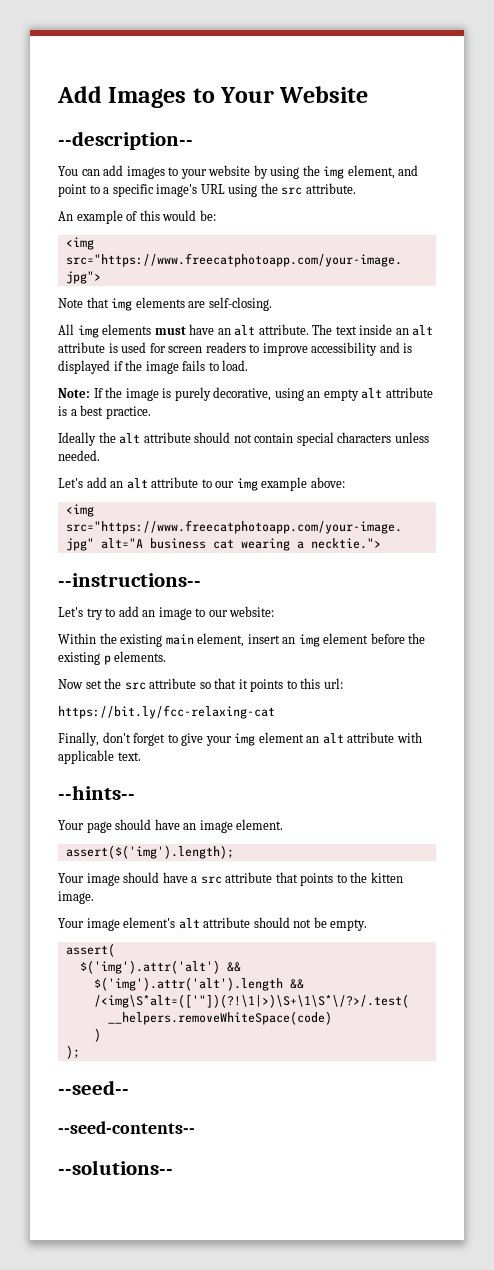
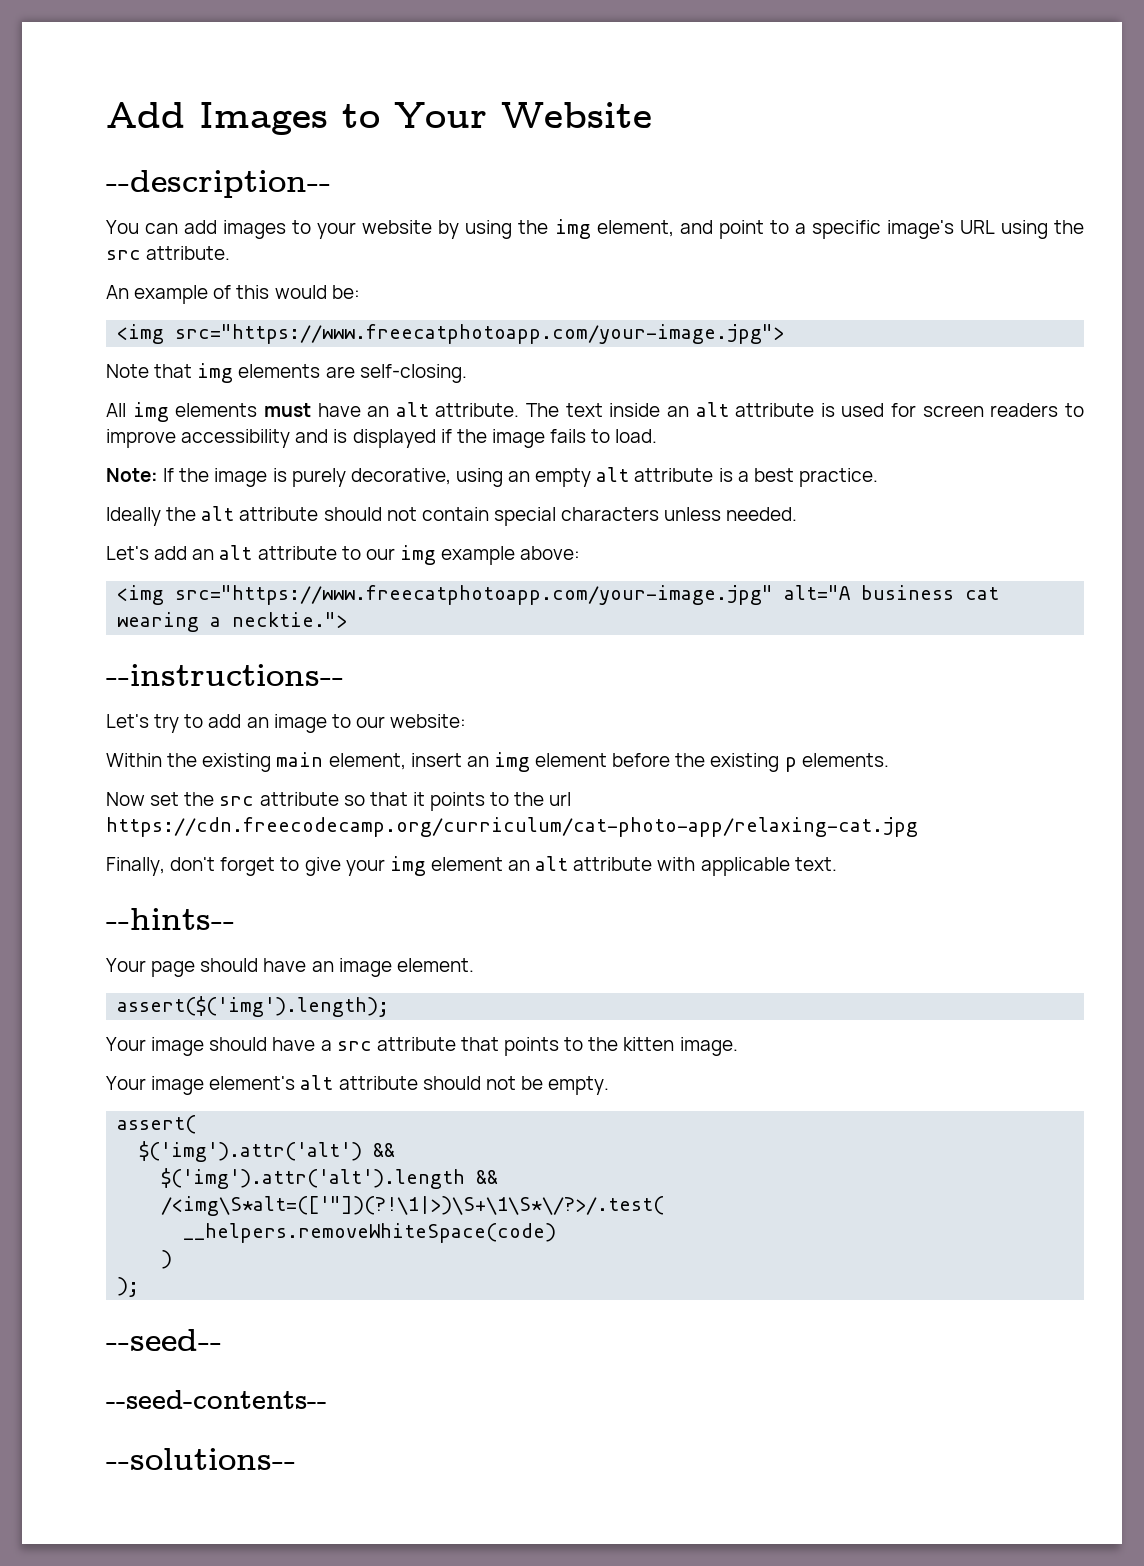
- Now set the src attribute so that it points to this url:
- https://bit.ly/fcc-relaxing-cat
+ Now set the src attribute so that it points to the url https://cdn.freecodecamp.org/curriculum/cat-photo-app/relaxing-cat.jpg

